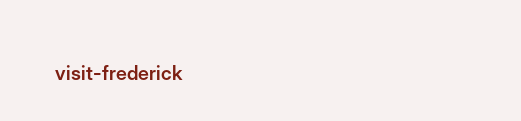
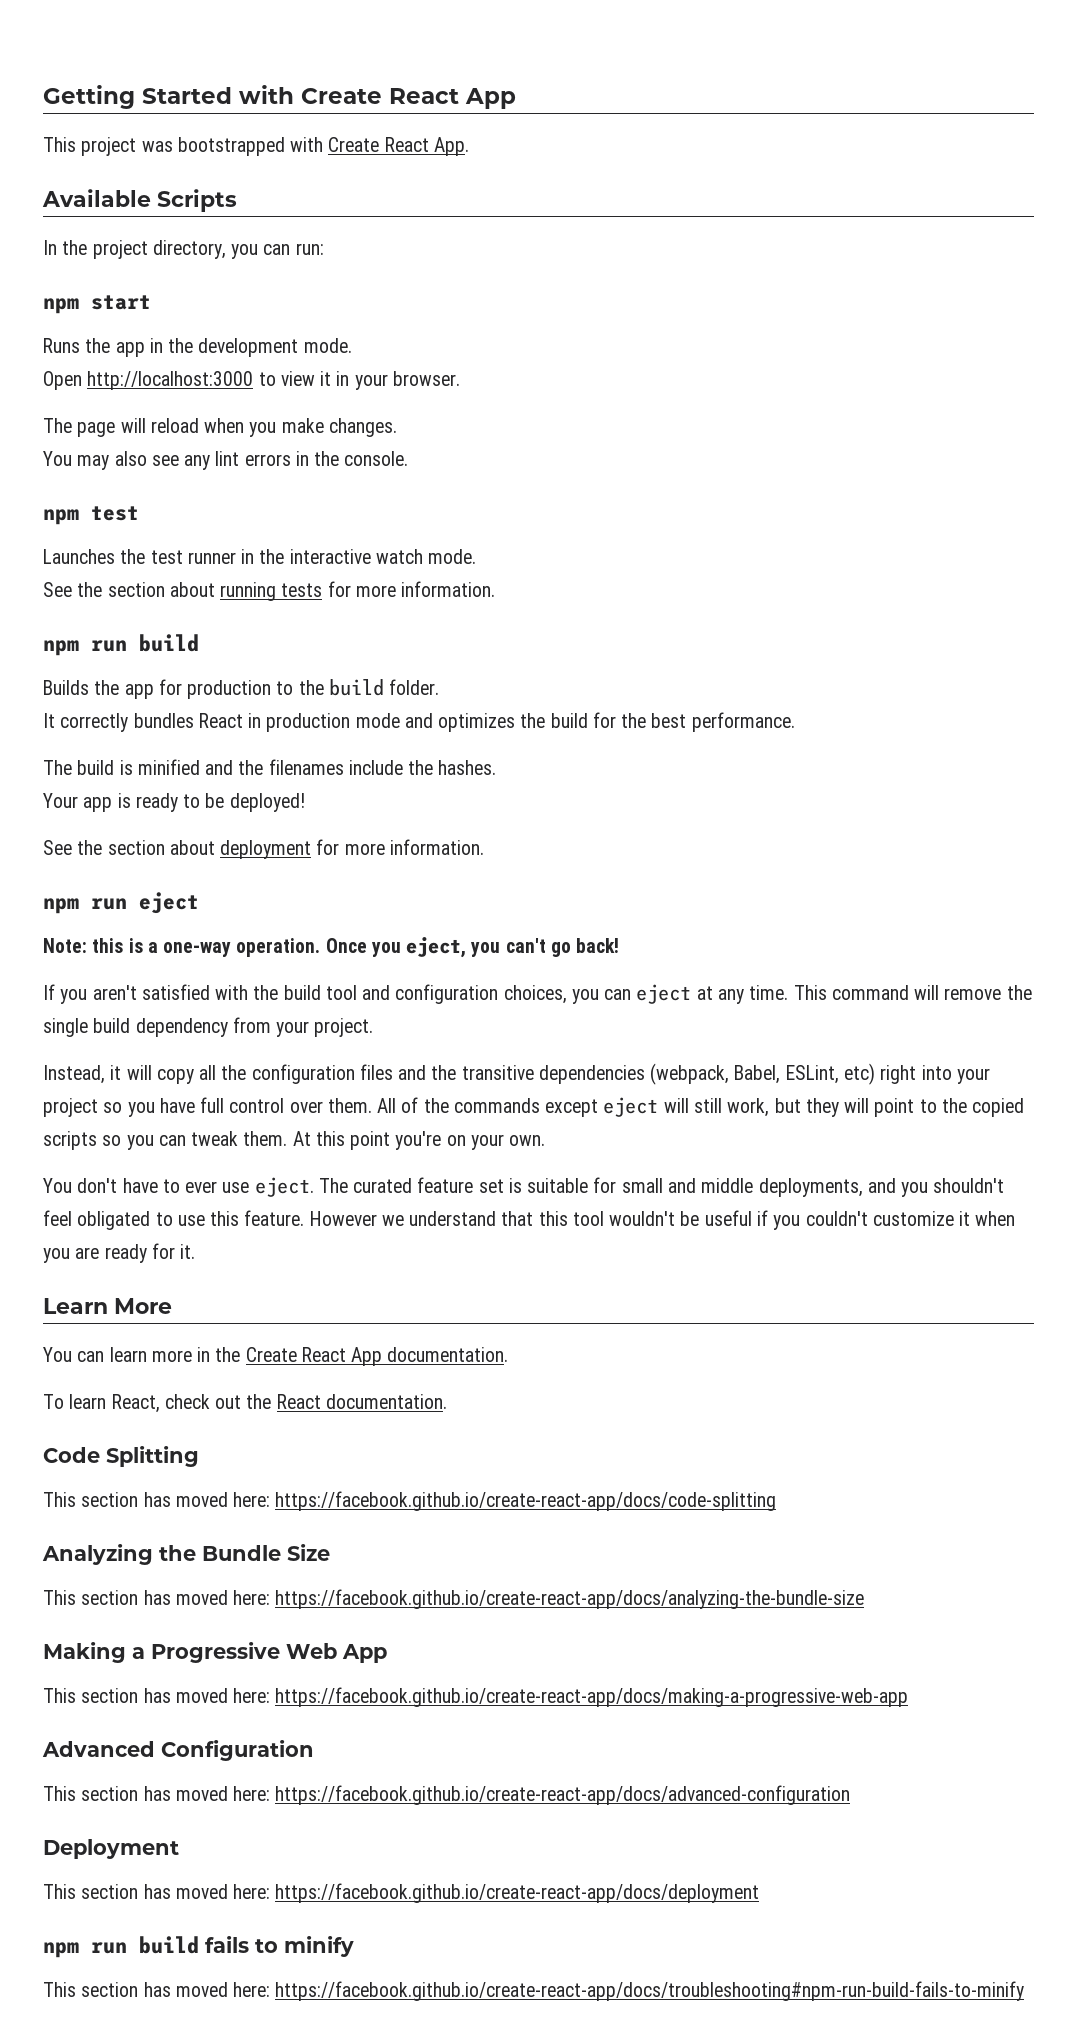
- visit-frederick
+ Getting Started with Create React App
+ This project was bootstrapped with Create React App.
+ Available Scripts
+ In the project directory, you can run:
+ npm start
+ Runs the app in the development mode.
+ Open http://localhost:3000 to view it in your browser.
+ The page will reload when you make changes.
+ You may also see any lint errors in the console.
+ npm test
+ Launches the test runner in the interactive watch mode.
+ See the section about running tests for more information.
+ npm run build
+ Builds the app for production to the build folder.
+ It correctly bundles React in production mode and optimizes the build for the best performance.
+ The build is minified and the filenames include the hashes.
+ Your app is ready to be deployed!
+ See the section about deployment for more information.
+ npm run eject
+ Note: this is a one-way operation. Once you eject, you can't go back!
+ If you aren't satisfied with the build tool and configuration choices, you can eject at any time. This command will remove the single build dependency from your project.
+ Instead, it will copy all the configuration files and the transitive dependencies (webpack, Babel, ESLint, etc) right into your project so you have full control over them. All of the commands except eject will still work, but they will point to the copied scripts so you can tweak them. At this point you're on your own.
+ You don't have to ever use eject. The curated feature set is suitable for small and middle deployments, and you shouldn't feel obligated to use this feature. However we understand that this tool wouldn't be useful if you couldn't customize it when you are ready for it.
+ Learn More
+ You can learn more in the Create React App documentation.
+ To learn React, check out the React documentation.
+ Code Splitting
+ This section has moved here: https://facebook.github.io/create-react-app/docs/code-splitting
+ Analyzing the Bundle Size
+ This section has moved here: https://facebook.github.io/create-react-app/docs/analyzing-the-bundle-size
+ Making a Progressive Web App
+ This section has moved here: https://facebook.github.io/create-react-app/docs/making-a-progressive-web-app
+ Advanced Configuration
+ This section has moved here: https://facebook.github.io/create-react-app/docs/advanced-configuration
+ Deployment
+ This section has moved here: https://facebook.github.io/create-react-app/docs/deployment
+ npm run build fails to minify
+ This section has moved here: https://facebook.github.io/create-react-app/docs/troubleshooting#npm-run-build-fails-to-minify

